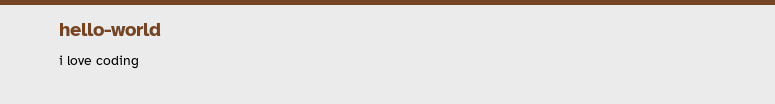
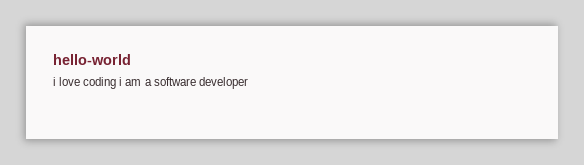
- i love coding
+ i love coding i am a software developer

